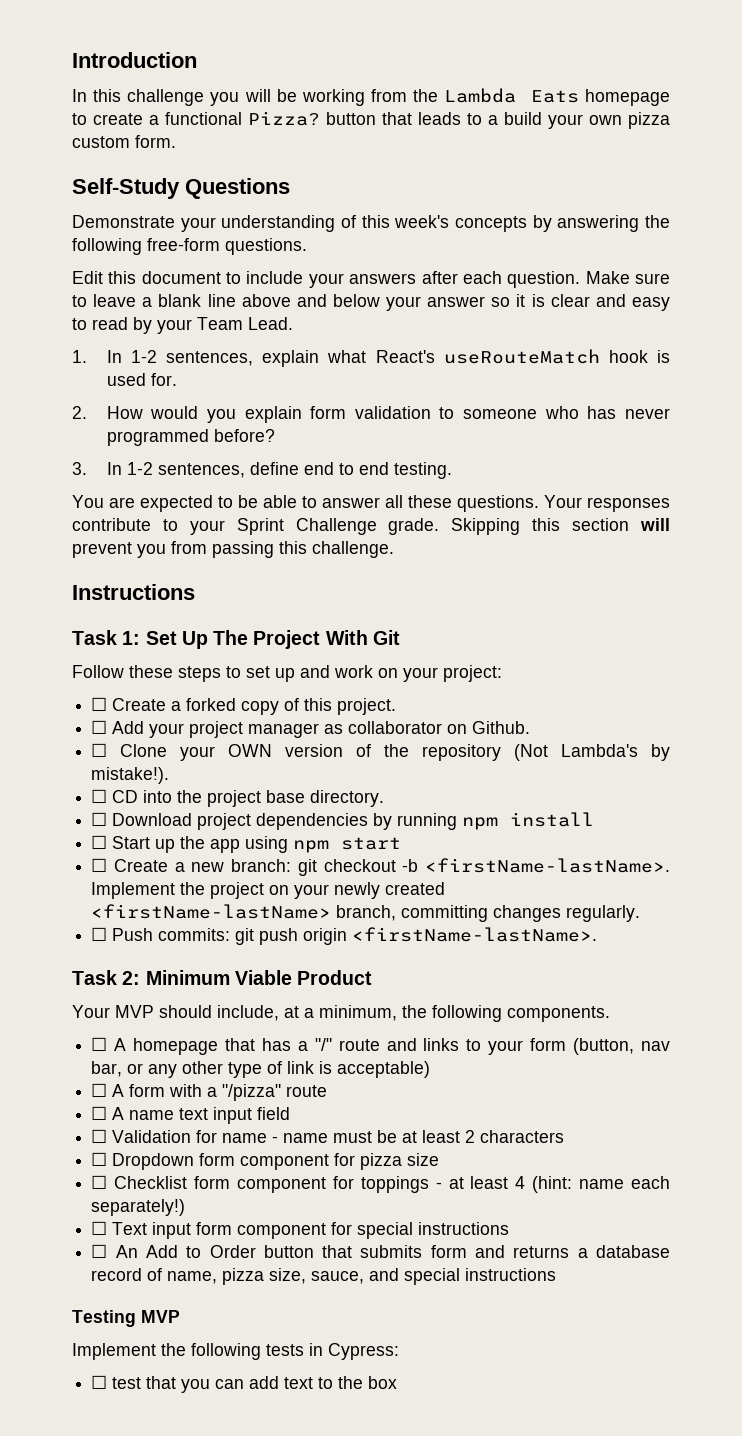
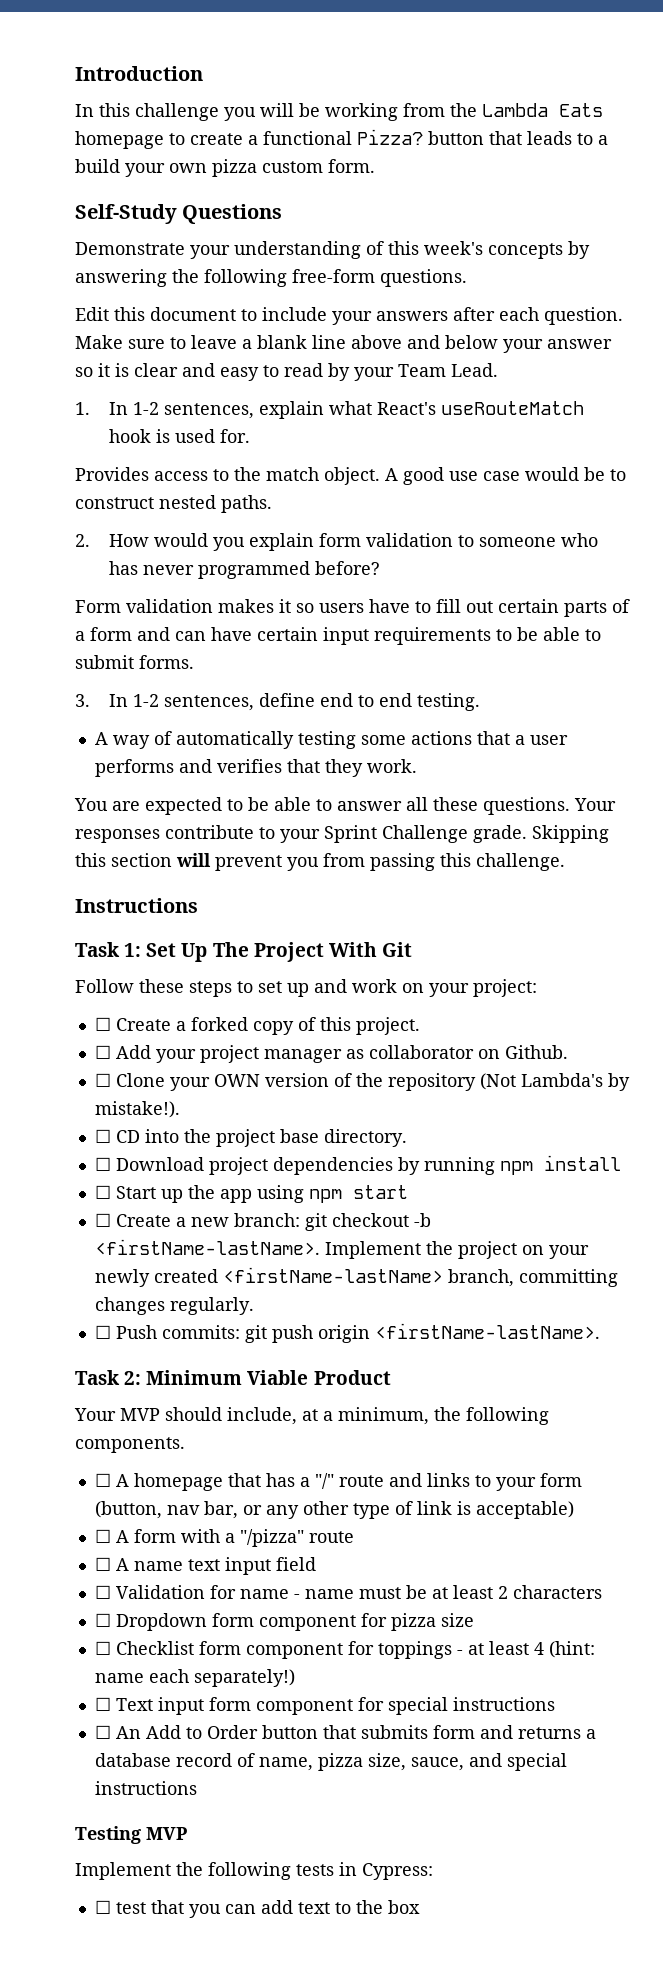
+ Provides access to the match object. A good use case would be to construct nested paths.
+ Form validation makes it so users have to fill out certain parts of a form and can have certain input requirements to be able to submit forms.
+ A way of automatically testing some actions that a user performs and verifies that they work.

